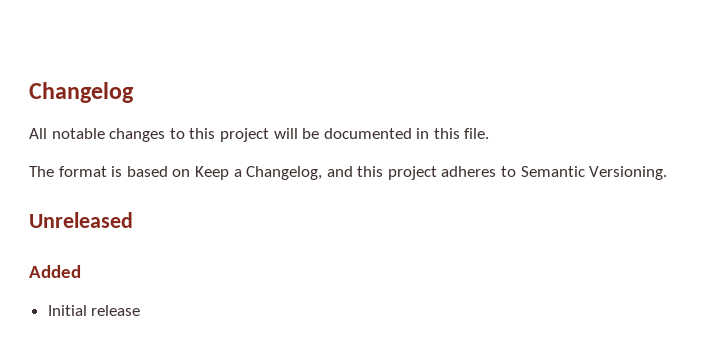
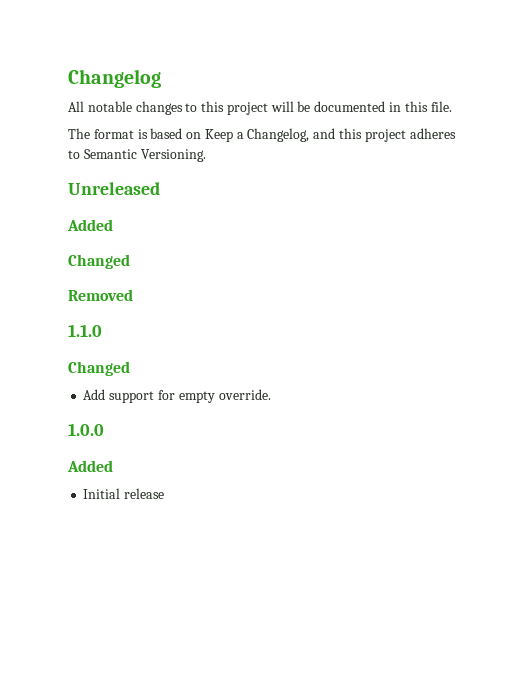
  Unreleased
+ Added
+ Changed
+ Removed
+ 1.1.0
+ Changed
+ Add support for empty override.
+ 1.0.0

